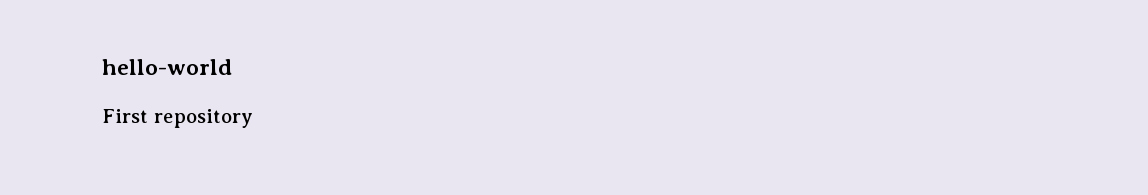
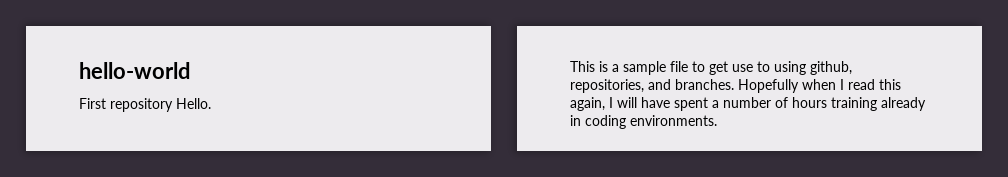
- First repository
+ First repository Hello.
+ This is a sample file to get use to using github, repositories, and branches. Hopefully when I read this again, I will have spent a number of hours training already in coding environments.

